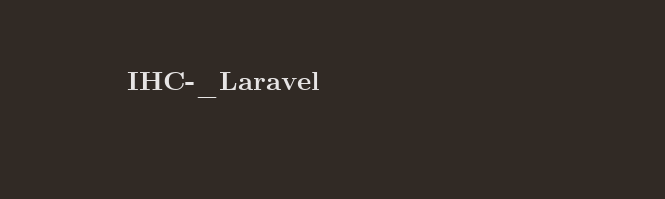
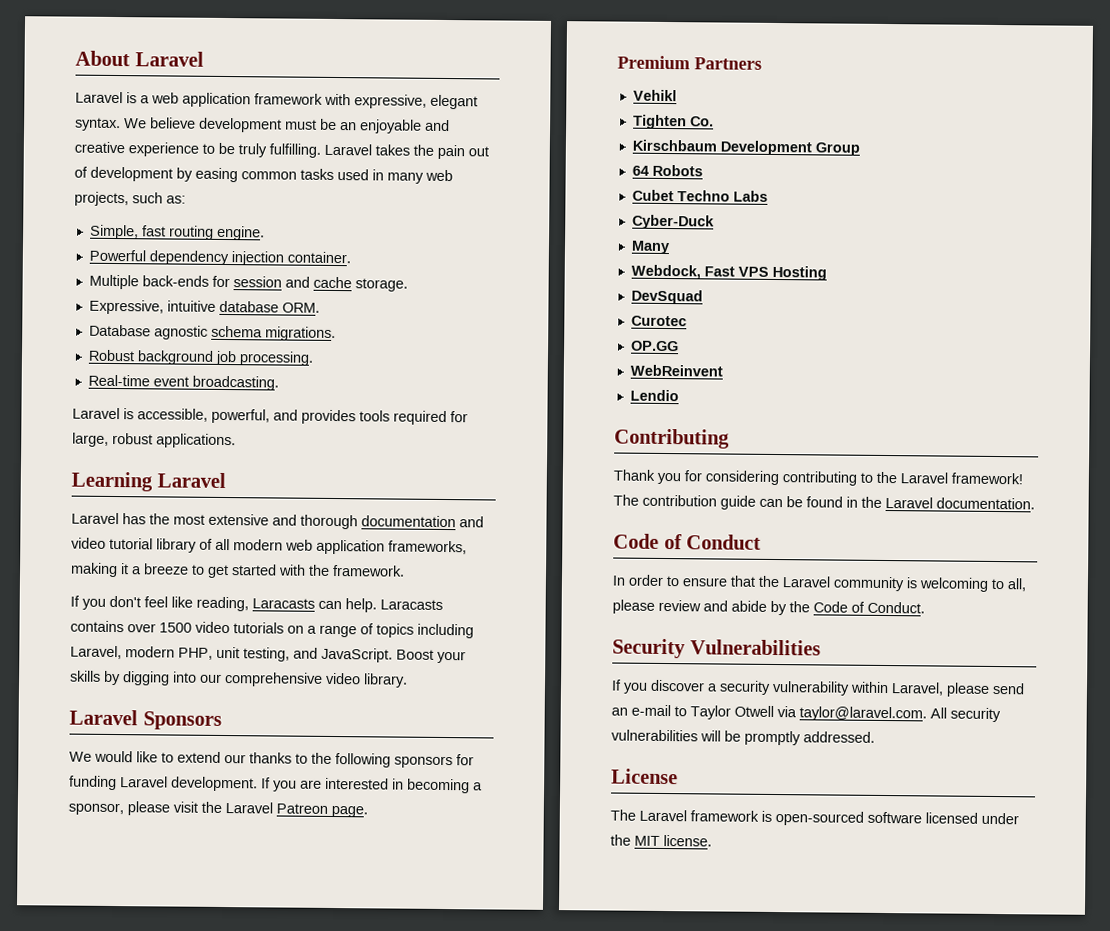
- IHC-_Laravel
+ About Laravel
+ Laravel is a web application framework with expressive, elegant syntax. We believe development must be an enjoyable and creative experience to be truly fulfilling. Laravel takes the pain out of development by easing common tasks used in many web projects, such as:
+ Simple, fast routing engine.
+ Powerful dependency injection container.
+ Multiple back-ends for session and cache storage.
+ Expressive, intuitive database ORM.
+ Database agnostic schema migrations.
+ Robust background job processing.
+ Real-time event broadcasting.
+ Laravel is accessible, powerful, and provides tools required for large, robust applications.
+ Learning Laravel
+ Laravel has the most extensive and thorough documentation and video tutorial library of all modern web application frameworks, making it a breeze to get started with the framework.
+ If you don't feel like reading, Laracasts can help. Laracasts contains over 1500 video tutorials on a range of topics including Laravel, modern PHP, unit testing, and JavaScript. Boost your skills by digging into our comprehensive video library.
+ Laravel Sponsors
+ We would like to extend our thanks to the following sponsors for funding Laravel development. If you are interested in becoming a sponsor, please visit the Laravel Patreon page.
+ Premium Partners
+ Vehikl
+ Tighten Co.
+ Kirschbaum Development Group
+ 64 Robots
+ Cubet Techno Labs
+ Cyber-Duck
+ Many
+ Webdock, Fast VPS Hosting
+ DevSquad
+ Curotec
+ OP.GG
+ WebReinvent
+ Lendio
+ Contributing
+ Thank you for considering contributing to the Laravel framework! The contribution guide can be found in the Laravel documentation.
+ Code of Conduct
+ In order to ensure that the Laravel community is welcoming to all, please review and abide by the Code of Conduct.
+ Security Vulnerabilities
+ If you discover a security vulnerability within Laravel, please send an e-mail to Taylor Otwell via taylor@laravel.com. All security vulnerabilities will be promptly addressed.
+ License
+ The Laravel framework is open-sourced software licensed under the MIT license.

